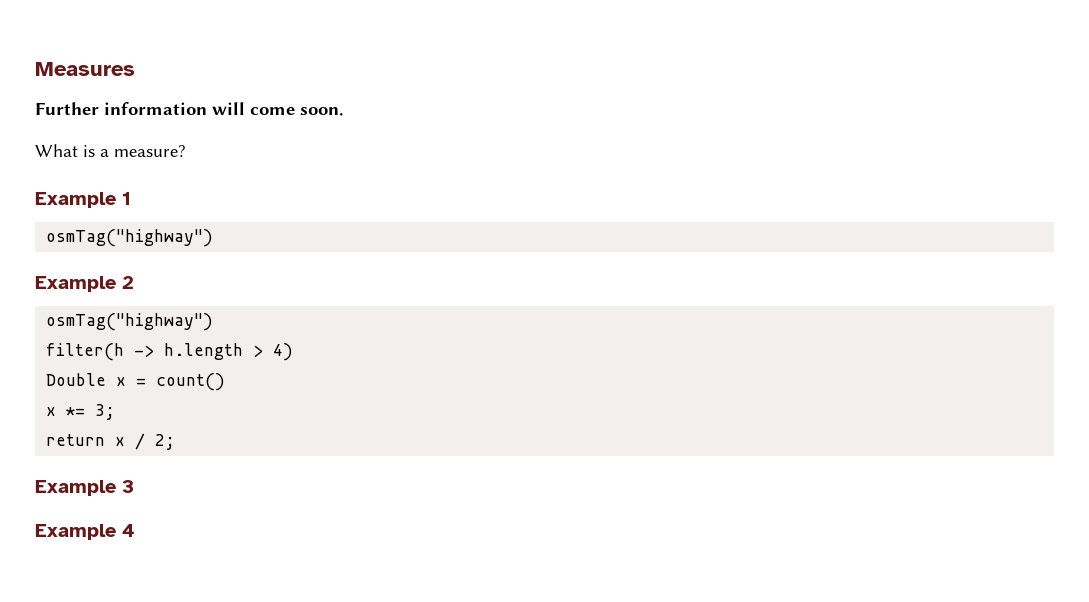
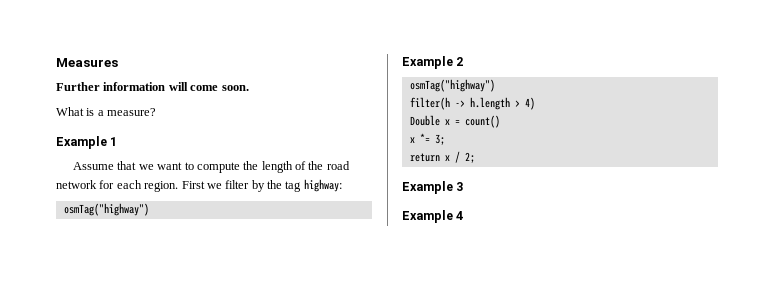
+ Assume that we want to compute the length of the road network for each region. First we filter by the tag highway:

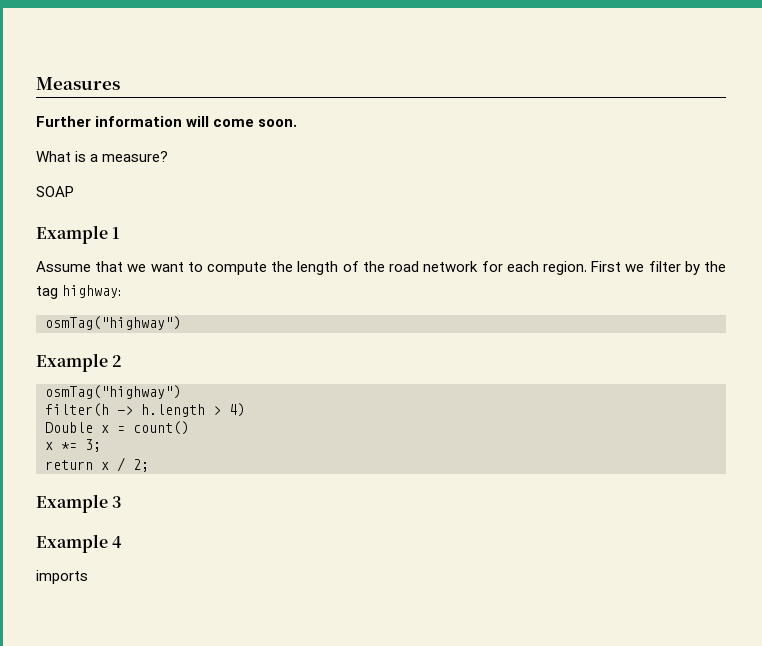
+ SOAP
+ imports

